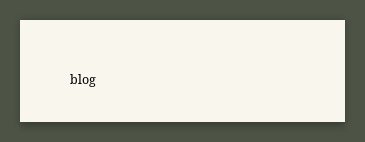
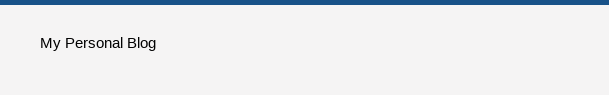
- blog
+ My Personal Blog

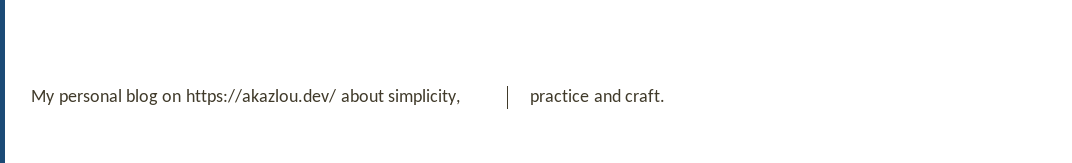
- My Personal Blog
+ My personal blog on https://akazlou.dev/ about simplicity, practice and craft.

